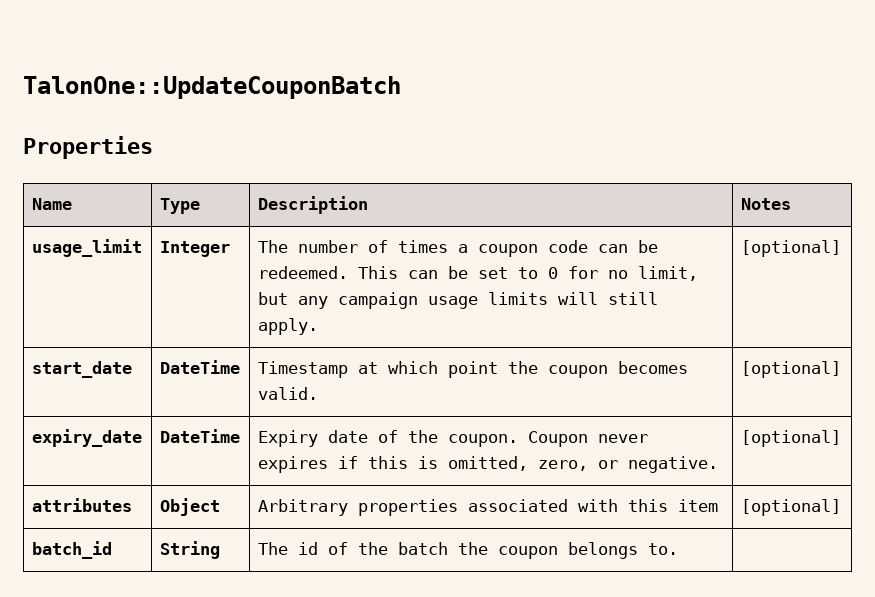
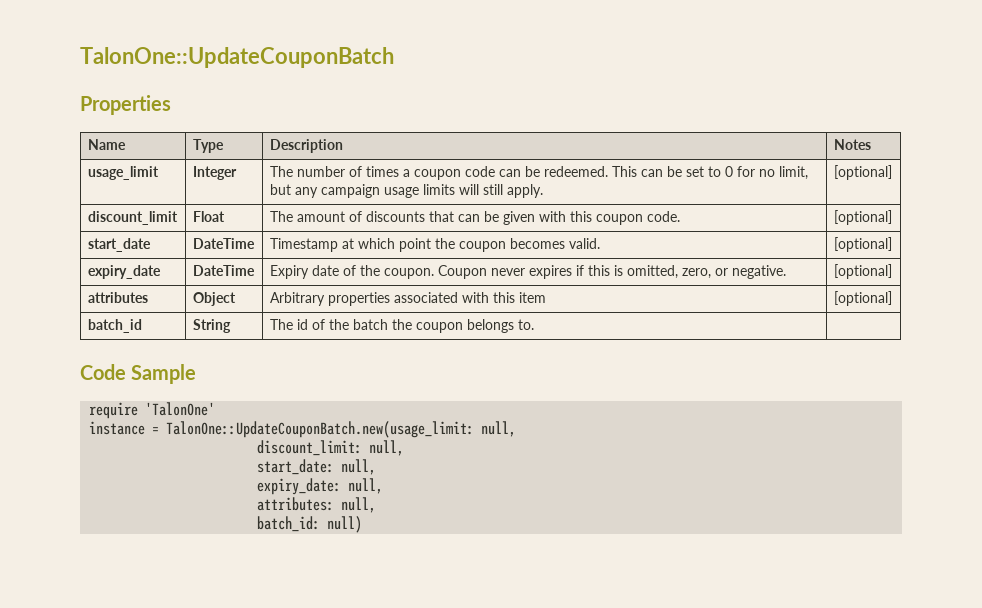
+ discount_limit | Float | The amount of discounts that can be given with this coupon code. | [optional]
+ Code Sample
+ require 'TalonOne'
+ instance = TalonOne::UpdateCouponBatch.new(usage_limit: null,
+ discount_limit: null,
+ start_date: null,
+ expiry_date: null,
+ attributes: null,
+ batch_id: null)

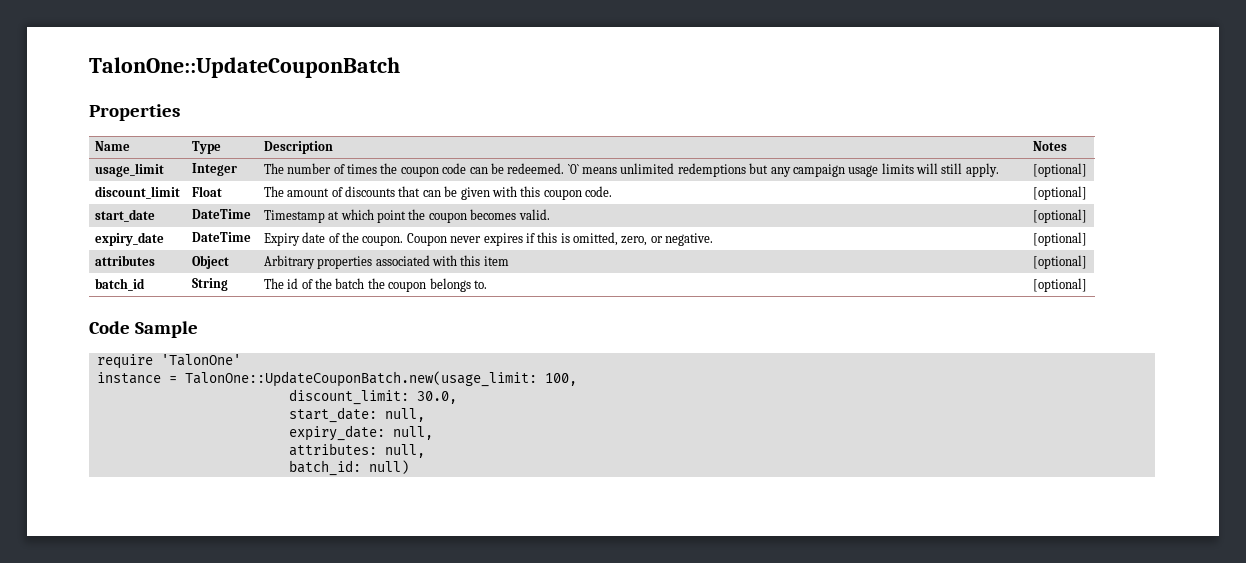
- usage_limit | Integer | The number of times a coupon code can be redeemed. This can be set to 0 for no limit, but any campaign usage limits will still apply. | [optional]
+ usage_limit | Integer | The number of times the coupon code can be redeemed. `0` means unlimited redemptions but any campaign usage limits will still apply. | [optional]
- batch_id | String | The id of the batch the coupon belongs to. |
+ batch_id | String | The id of the batch the coupon belongs to. | [optional]
- instance = TalonOne::UpdateCouponBatch.new(usage_limit: null,
+ instance = TalonOne::UpdateCouponBatch.new(usage_limit: 100,
- discount_limit: null,
+ discount_limit: 30.0,

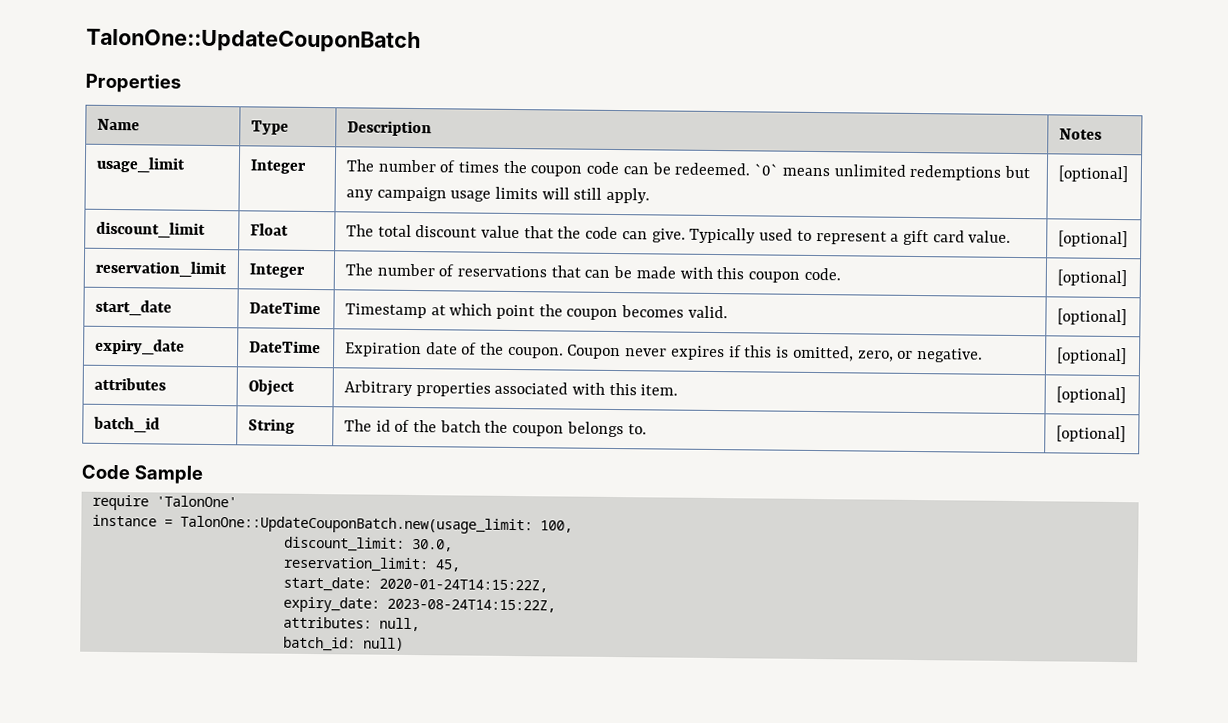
- discount_limit | Float | The amount of discounts that can be given with this coupon code. | [optional]
+ discount_limit | Float | The total discount value that the code can give. Typically used to represent a gift card value. | [optional]
+ reservation_limit | Integer | The number of reservations that can be made with this coupon code. | [optional]
- expiry_date | DateTime | Expiry date of the coupon. Coupon never expires if this is omitted, zero, or negative. | [optional]
+ expiry_date | DateTime | Expiration date of the coupon. Coupon never expires if this is omitted, zero, or negative. | [optional]
- attributes | Object | Arbitrary properties associated with this item | [optional]
+ attributes | Object | Arbitrary properties associated with this item. | [optional]
+ reservation_limit: 45,
- start_date: null,
+ start_date: 2020-01-24T14:15:22Z,
- expiry_date: null,
+ expiry_date: 2023-08-24T14:15:22Z,

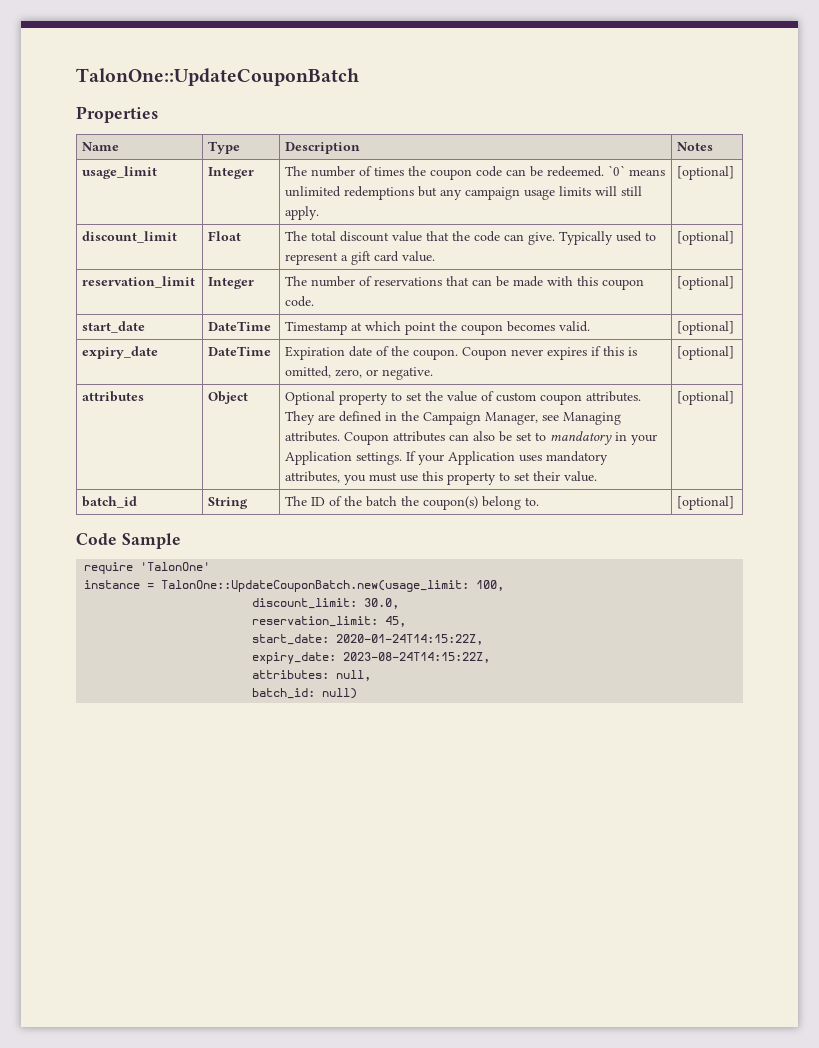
- Arbitrary properties associated with this item.
+ Optional property to set the value of custom coupon attributes. They are defined in the Campaign Manager, see Managing attributes. Coupon attributes can also be set to mandatory in your Application settings. If your Application uses mandatory attributes, you must use this property to set their value.
- batch_id | String | The id of the batch the coupon belongs to. | [optional]
+ batch_id | String | The ID of the batch the coupon(s) belong to. | [optional]

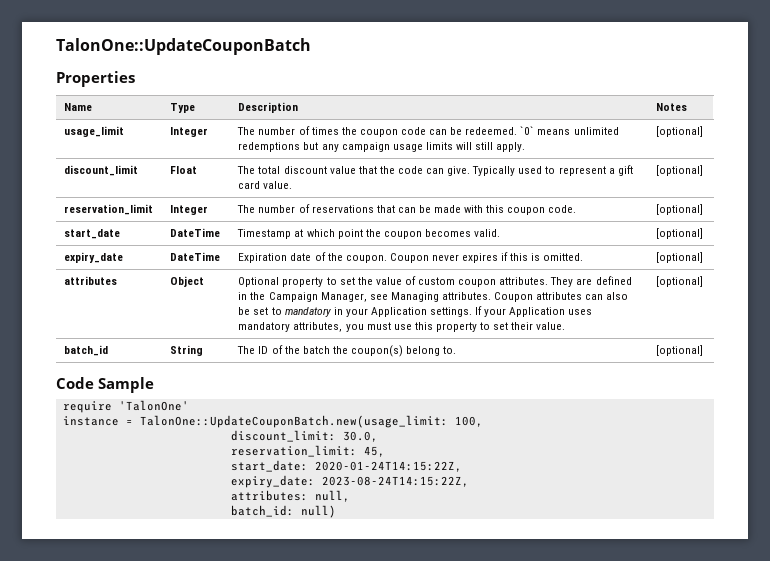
- expiry_date | DateTime | Expiration date of the coupon. Coupon never expires if this is omitted, zero, or negative. | [optional]
+ expiry_date | DateTime | Expiration date of the coupon. Coupon never expires if this is omitted. | [optional]

